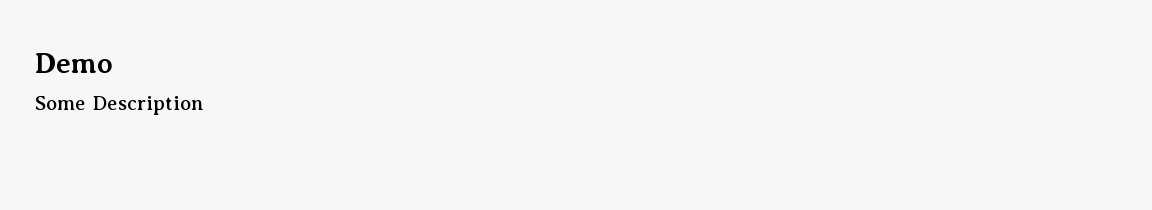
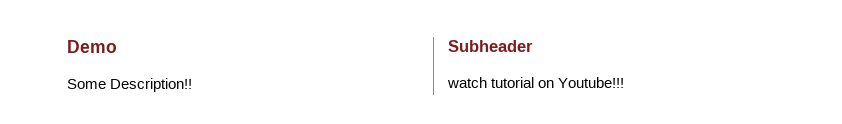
- Some Description
+ Some Description!!
+ Subheader
+ watch tutorial on Youtube!!!

